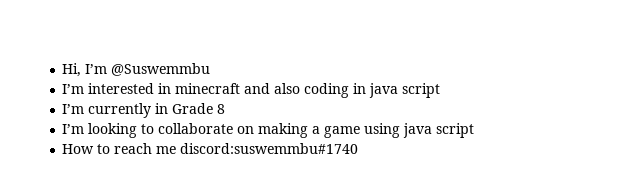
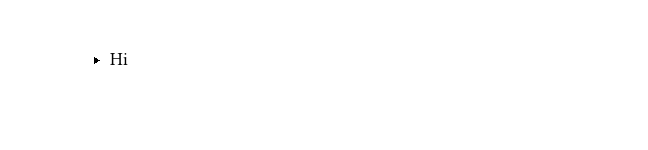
- Hi, I’m @Suswemmbu
- I’m interested in minecraft and also coding in java script
- I’m currently in Grade 8
- I’m looking to collaborate on making a game using java script
- How to reach me discord:suswemmbu#1740
+ Hi

